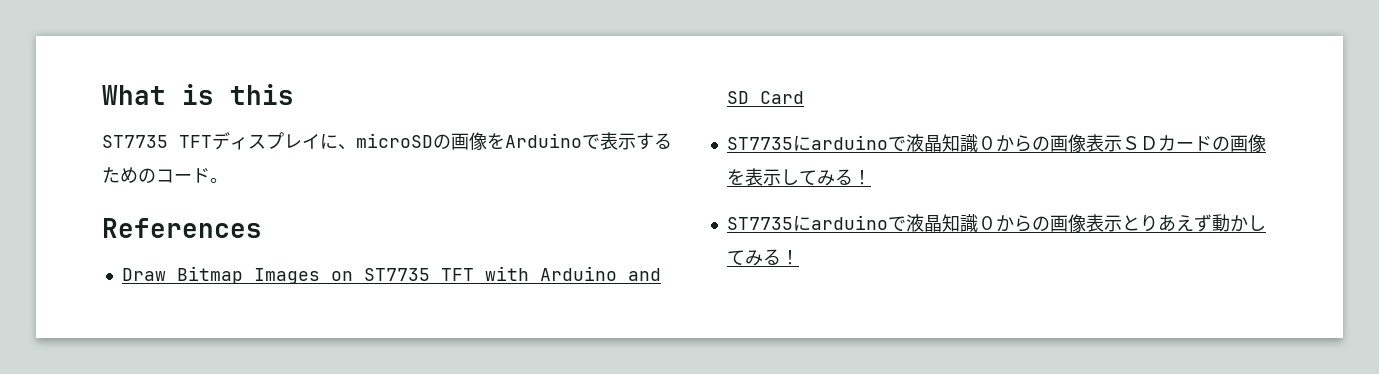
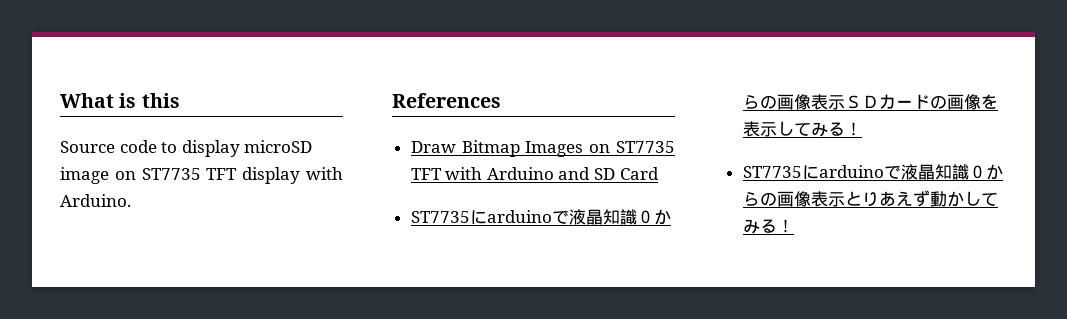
- ST7735 TFTディスプレイに、microSDの画像をArduinoで表示するためのコード。
+ Source code to display microSD image on ST7735 TFT display with Arduino.

